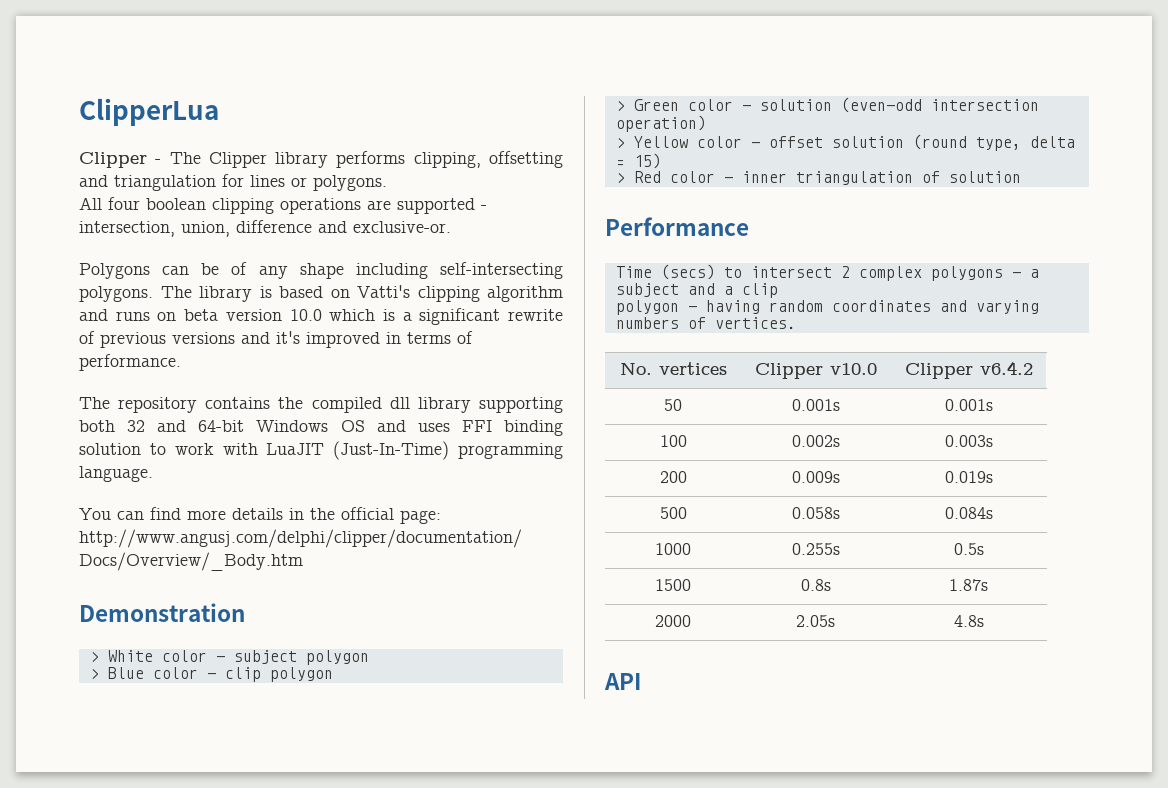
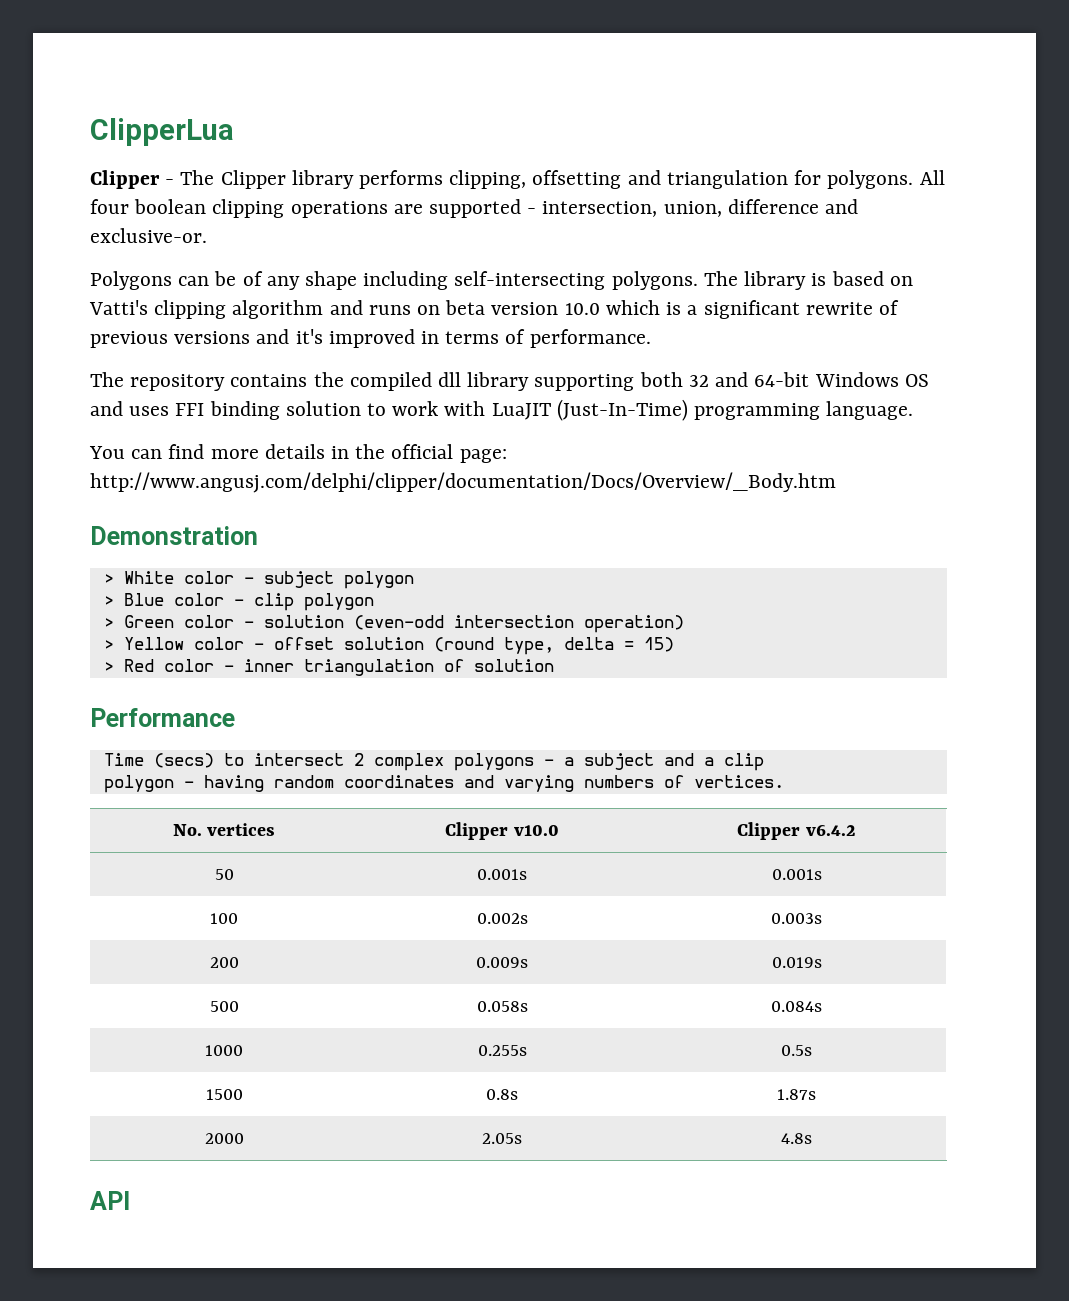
- Clipper - The Clipper library performs clipping, offsetting and triangulation for lines or polygons.
- All four boolean clipping operations are supported - intersection, union, difference and exclusive-or.
+ Clipper - The Clipper library performs clipping, offsetting and triangulation for polygons. All four boolean clipping operations are supported - intersection, union, difference and exclusive-or.

